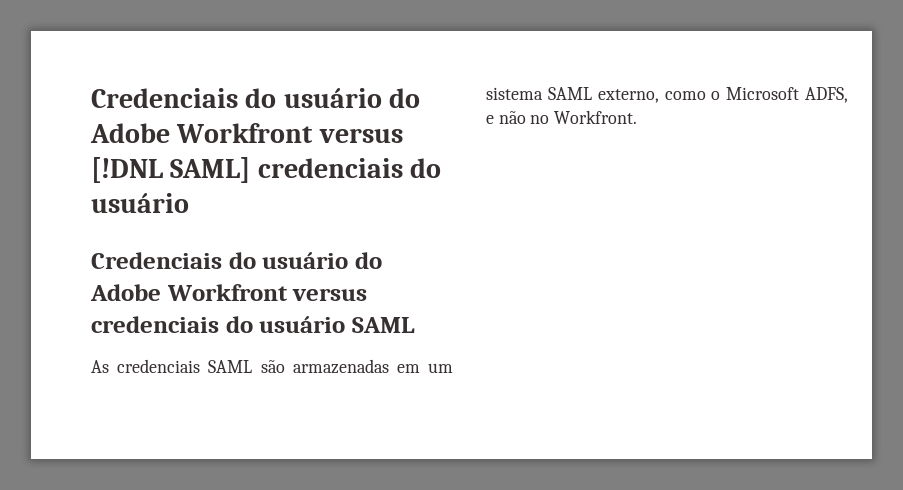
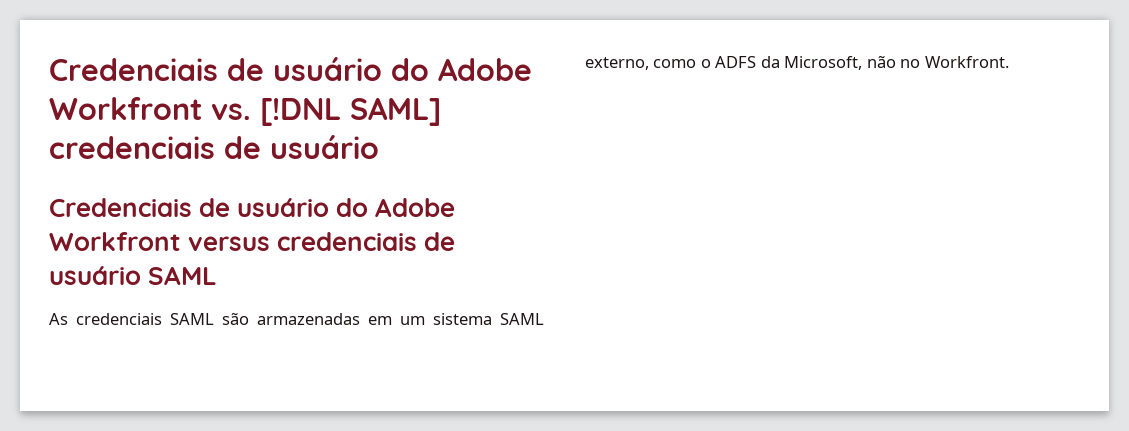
- Credenciais do usuário do Adobe Workfront versus [!DNL SAML] credenciais do usuário
+ Credenciais de usuário do Adobe Workfront vs. [!DNL SAML] credenciais de usuário
- Credenciais do usuário do Adobe Workfront versus credenciais do usuário SAML
+ Credenciais de usuário do Adobe Workfront versus credenciais de usuário SAML
- As credenciais SAML são armazenadas em um sistema SAML externo, como o Microsoft ADFS, e não no Workfront.
+ As credenciais SAML são armazenadas em um sistema SAML externo, como o ADFS da Microsoft, não no Workfront.

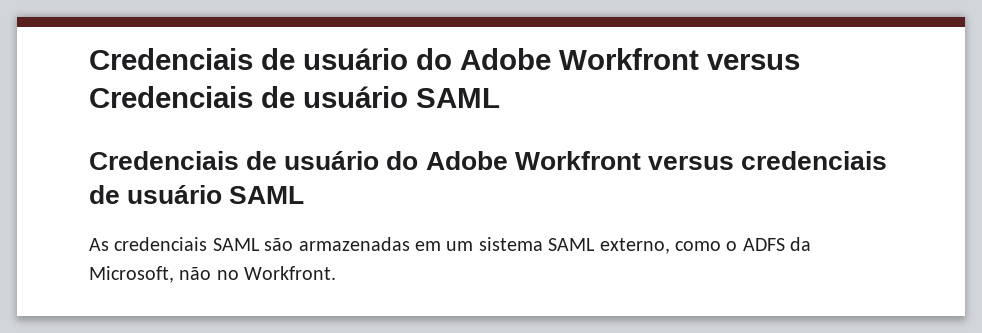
- Credenciais de usuário do Adobe Workfront vs. [!DNL SAML] credenciais de usuário
+ Credenciais de usuário do Adobe Workfront versus Credenciais de usuário SAML

